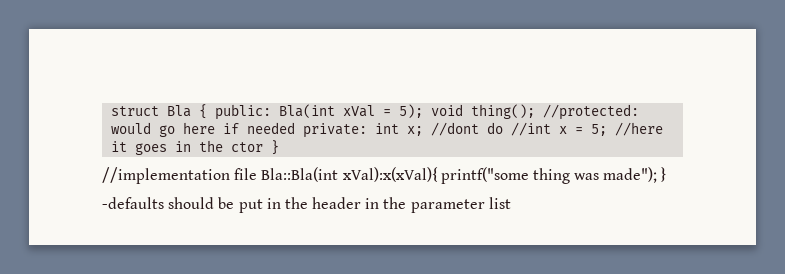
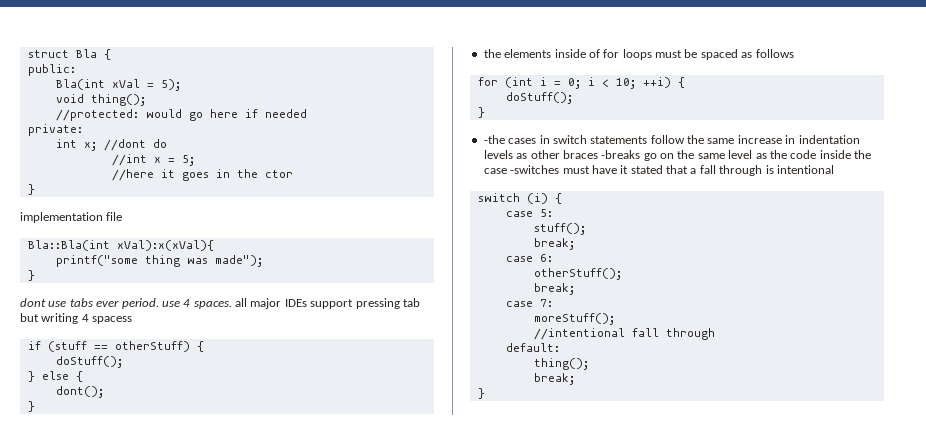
- struct Bla { public: Bla(int xVal = 5); void thing(); //protected: would go here if needed private: int x; //dont do //int x = 5; //here it goes in the ctor }
- //implementation file Bla::Bla(int xVal):x(xVal){ printf("some thing was made"); }
- -defaults should be put in the header in the parameter list
+ struct Bla {
+ public:
+ Bla(int xVal = 5);
+ void thing();
+ //protected: would go here if needed
+ private:
+ int x; //dont do
+ //int x = 5;
+ //here it goes in the ctor
+ }
+ implementation file
+ Bla::Bla(int xVal):x(xVal){
+ printf("some thing was made");
+ }
+ dont use tabs ever period. use 4 spaces. all major IDEs support pressing tab but writing 4 spacess
+ if (stuff == otherStuff) {
+ doStuff();
+ } else {
+ dont();
+ }
+ the elements inside of for loops must be spaced as follows
+ for (int i = 0; i < 10; ++i) {
+ doStuff();
+ }
+ -the cases in switch statements follow the same increase in indentation levels as other braces -breaks go on the same level as the code inside the case -switches must have it stated that a fall through is intentional
+ switch (i) {
+ case 5:
+ stuff();
+ break;
+ case 6:
+ otherStuff();
+ break;
+ case 7:
+ moreStuff();
+ //intentional fall through
+ default:
+ thing();
+ break;
+ }

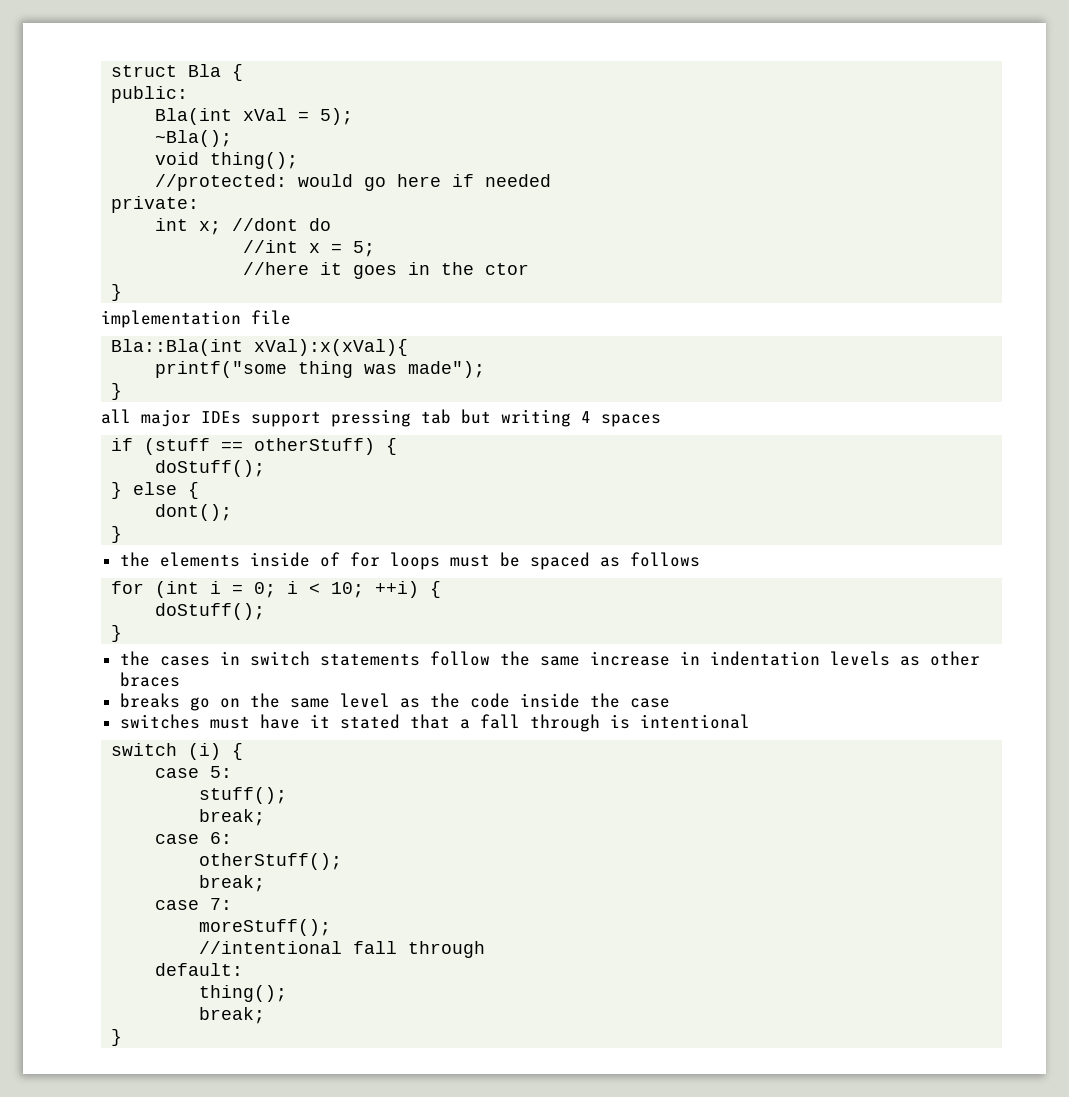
+ ~Bla();
- dont use tabs ever period. use 4 spaces. all major IDEs support pressing tab but writing 4 spacess
+ all major IDEs support pressing tab but writing 4 spaces
- -the cases in switch statements follow the same increase in indentation levels as other braces -breaks go on the same level as the code inside the case -switches must have it stated that a fall through is intentional
+ the cases in switch statements follow the same increase in indentation levels as other braces
+ breaks go on the same level as the code inside the case
+ switches must have it stated that a fall through is intentional

